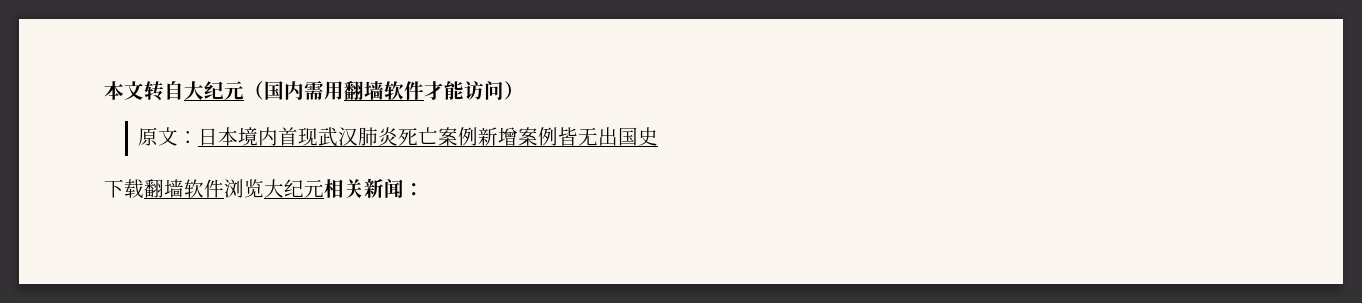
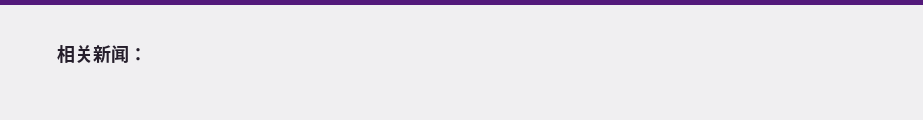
- 本文转自大纪元（国内需用翻墙软件才能访问）
- 原文：日本境内首现武汉肺炎死亡案例新增案例皆无出国史
- 下载翻墙软件浏览大纪元相关新闻：
+ 相关新闻：

